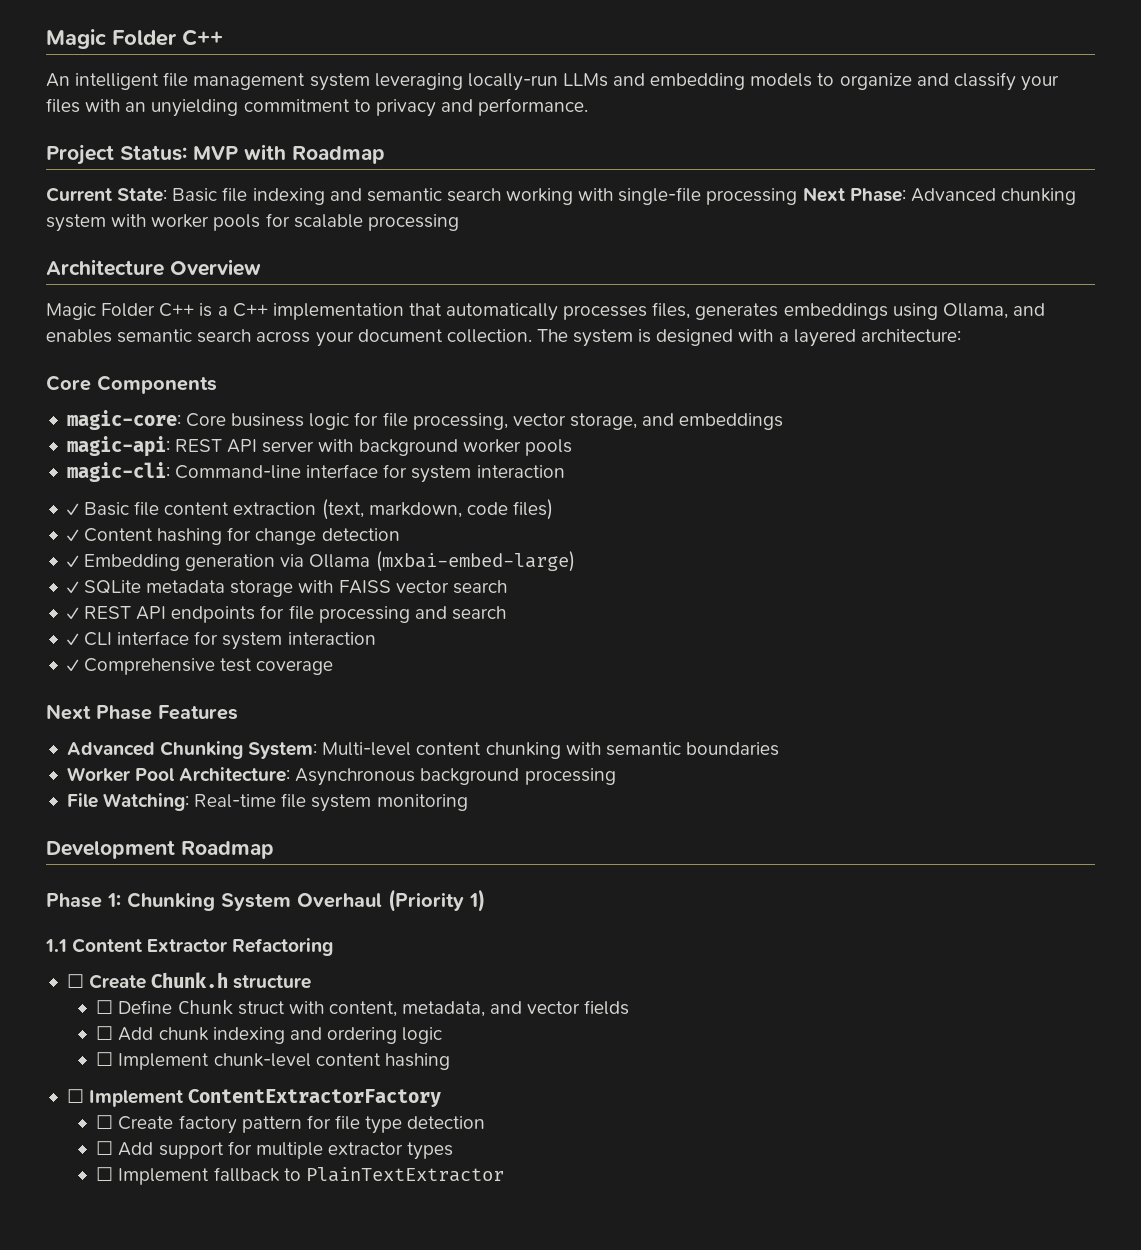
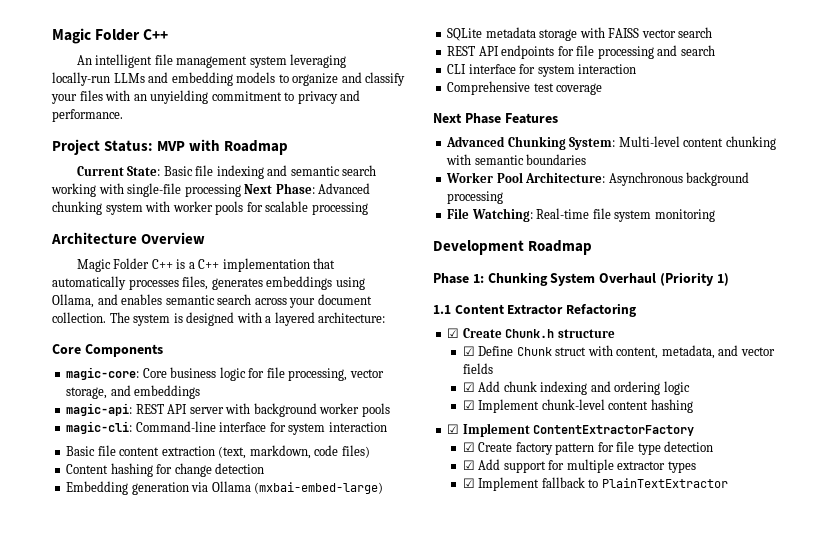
- ✓ Basic file content extraction (text, markdown, code files)
+ Basic file content extraction (text, markdown, code files)
- ✓ Content hashing for change detection
+ Content hashing for change detection
- ✓ Embedding generation via Ollama (mxbai-embed-large)
+ Embedding generation via Ollama (mxbai-embed-large)
- ✓ SQLite metadata storage with FAISS vector search
+ SQLite metadata storage with FAISS vector search
- ✓ REST API endpoints for file processing and search
+ REST API endpoints for file processing and search
- ✓ CLI interface for system interaction
+ CLI interface for system interaction
- ✓ Comprehensive test coverage
+ Comprehensive test coverage
- ☐ Create Chunk.h structure
+ ☑ Create Chunk.h structure
- ☐ Define Chunk struct with content, metadata, and vector fields
+ ☑ Define Chunk struct with content, metadata, and vector fields
- ☐ Add chunk indexing and ordering logic
+ ☑ Add chunk indexing and ordering logic
- ☐ Implement chunk-level content hashing
+ ☑ Implement chunk-level content hashing
- ☐ Implement ContentExtractorFactory
+ ☑ Implement ContentExtractorFactory
- ☐ Create factory pattern for file type detection
+ ☑ Create factory pattern for file type detection
- ☐ Add support for multiple extractor types
+ ☑ Add support for multiple extractor types
- ☐ Implement fallback to PlainTextExtractor
+ ☑ Implement fallback to PlainTextExtractor

